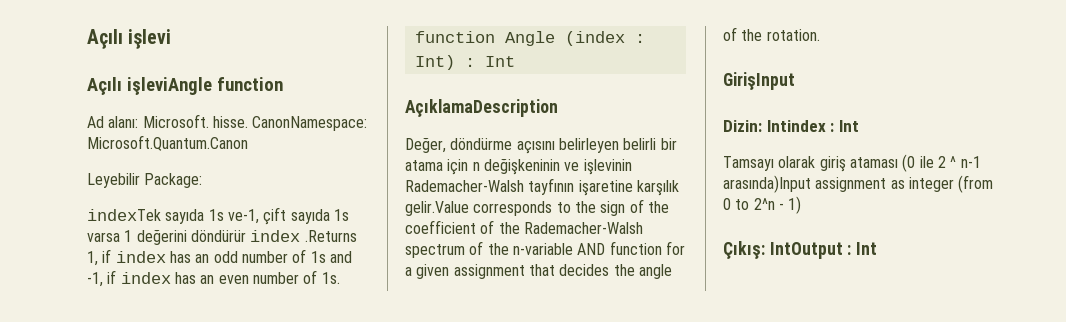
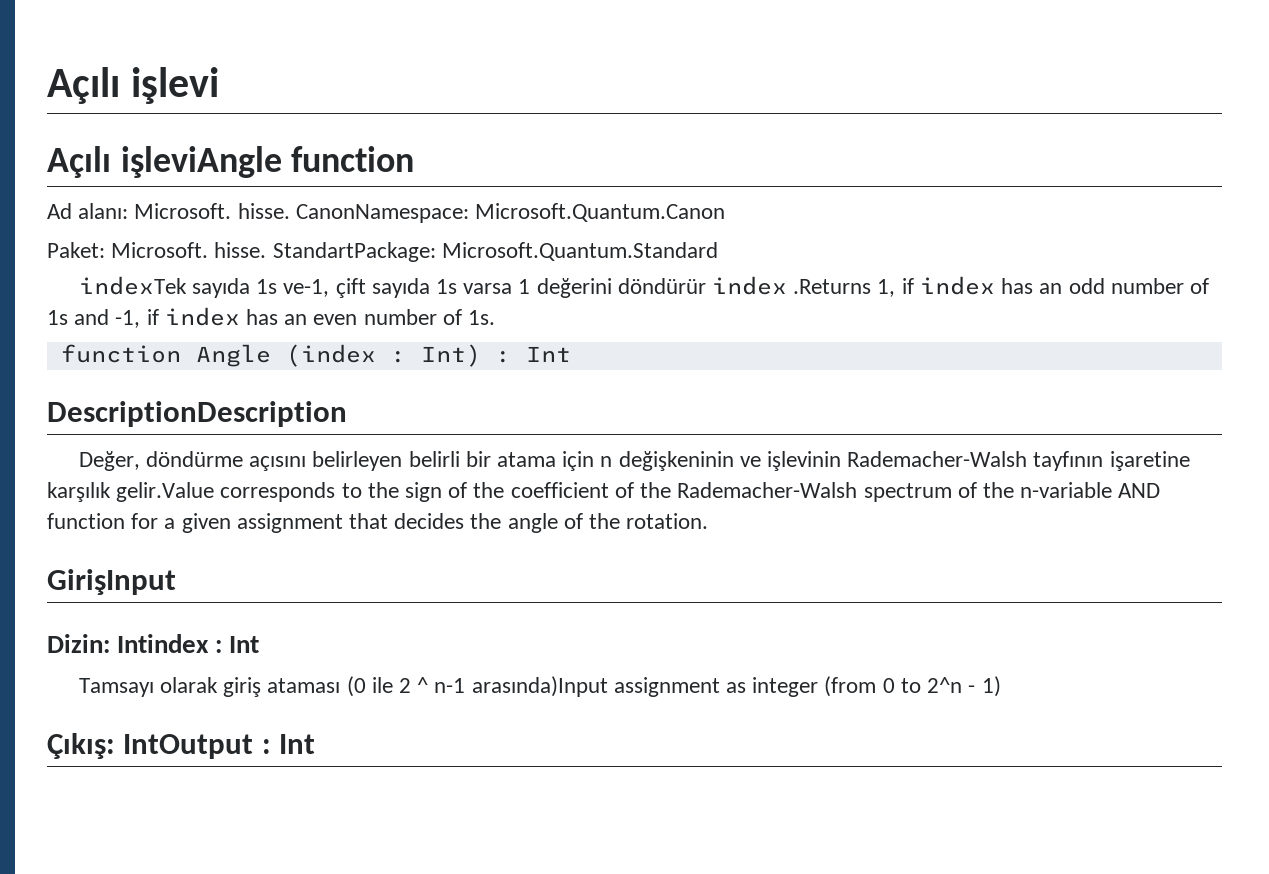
- Leyebilir Package:
+ Paket: Microsoft. hisse. StandartPackage: Microsoft.Quantum.Standard
- AçıklamaDescription
+ DescriptionDescription

